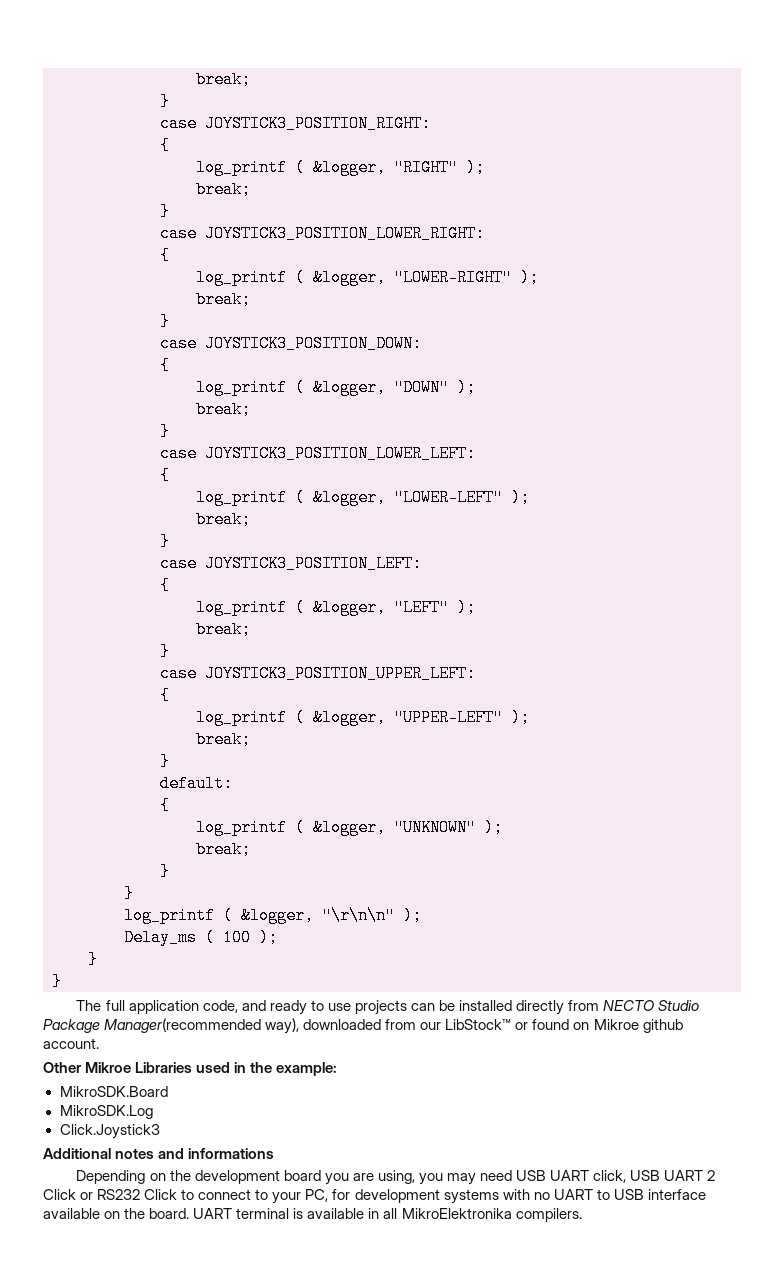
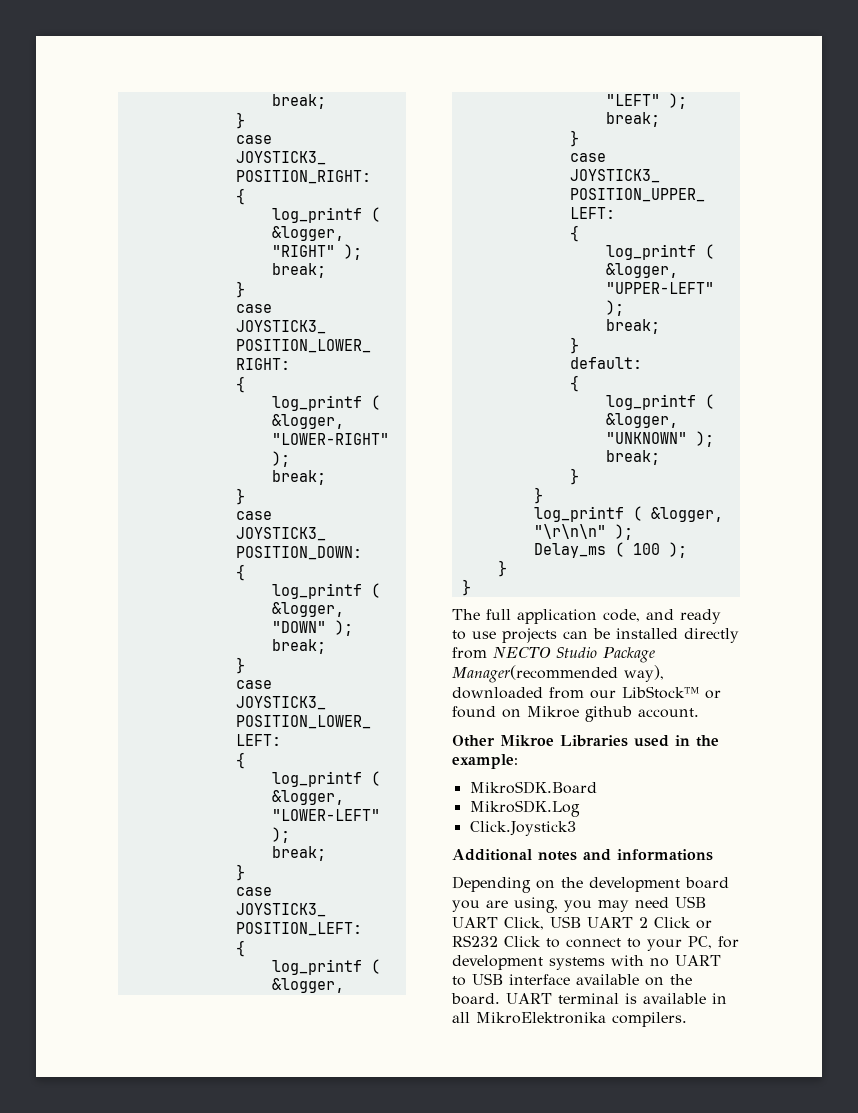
- Depending on the development board you are using, you may need USB UART click, USB UART 2 Click or RS232 Click to connect to your PC, for development systems with no UART to USB interface available on the board.
+ Depending on the development board you are using, you may need USB UART Click, USB UART 2 Click or RS232 Click to connect to your PC, for development systems with no UART to USB interface available on the board.

